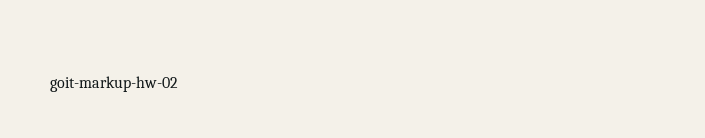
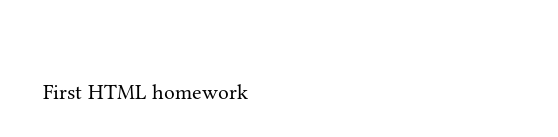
- goit-markup-hw-02
+ First HTML homework

